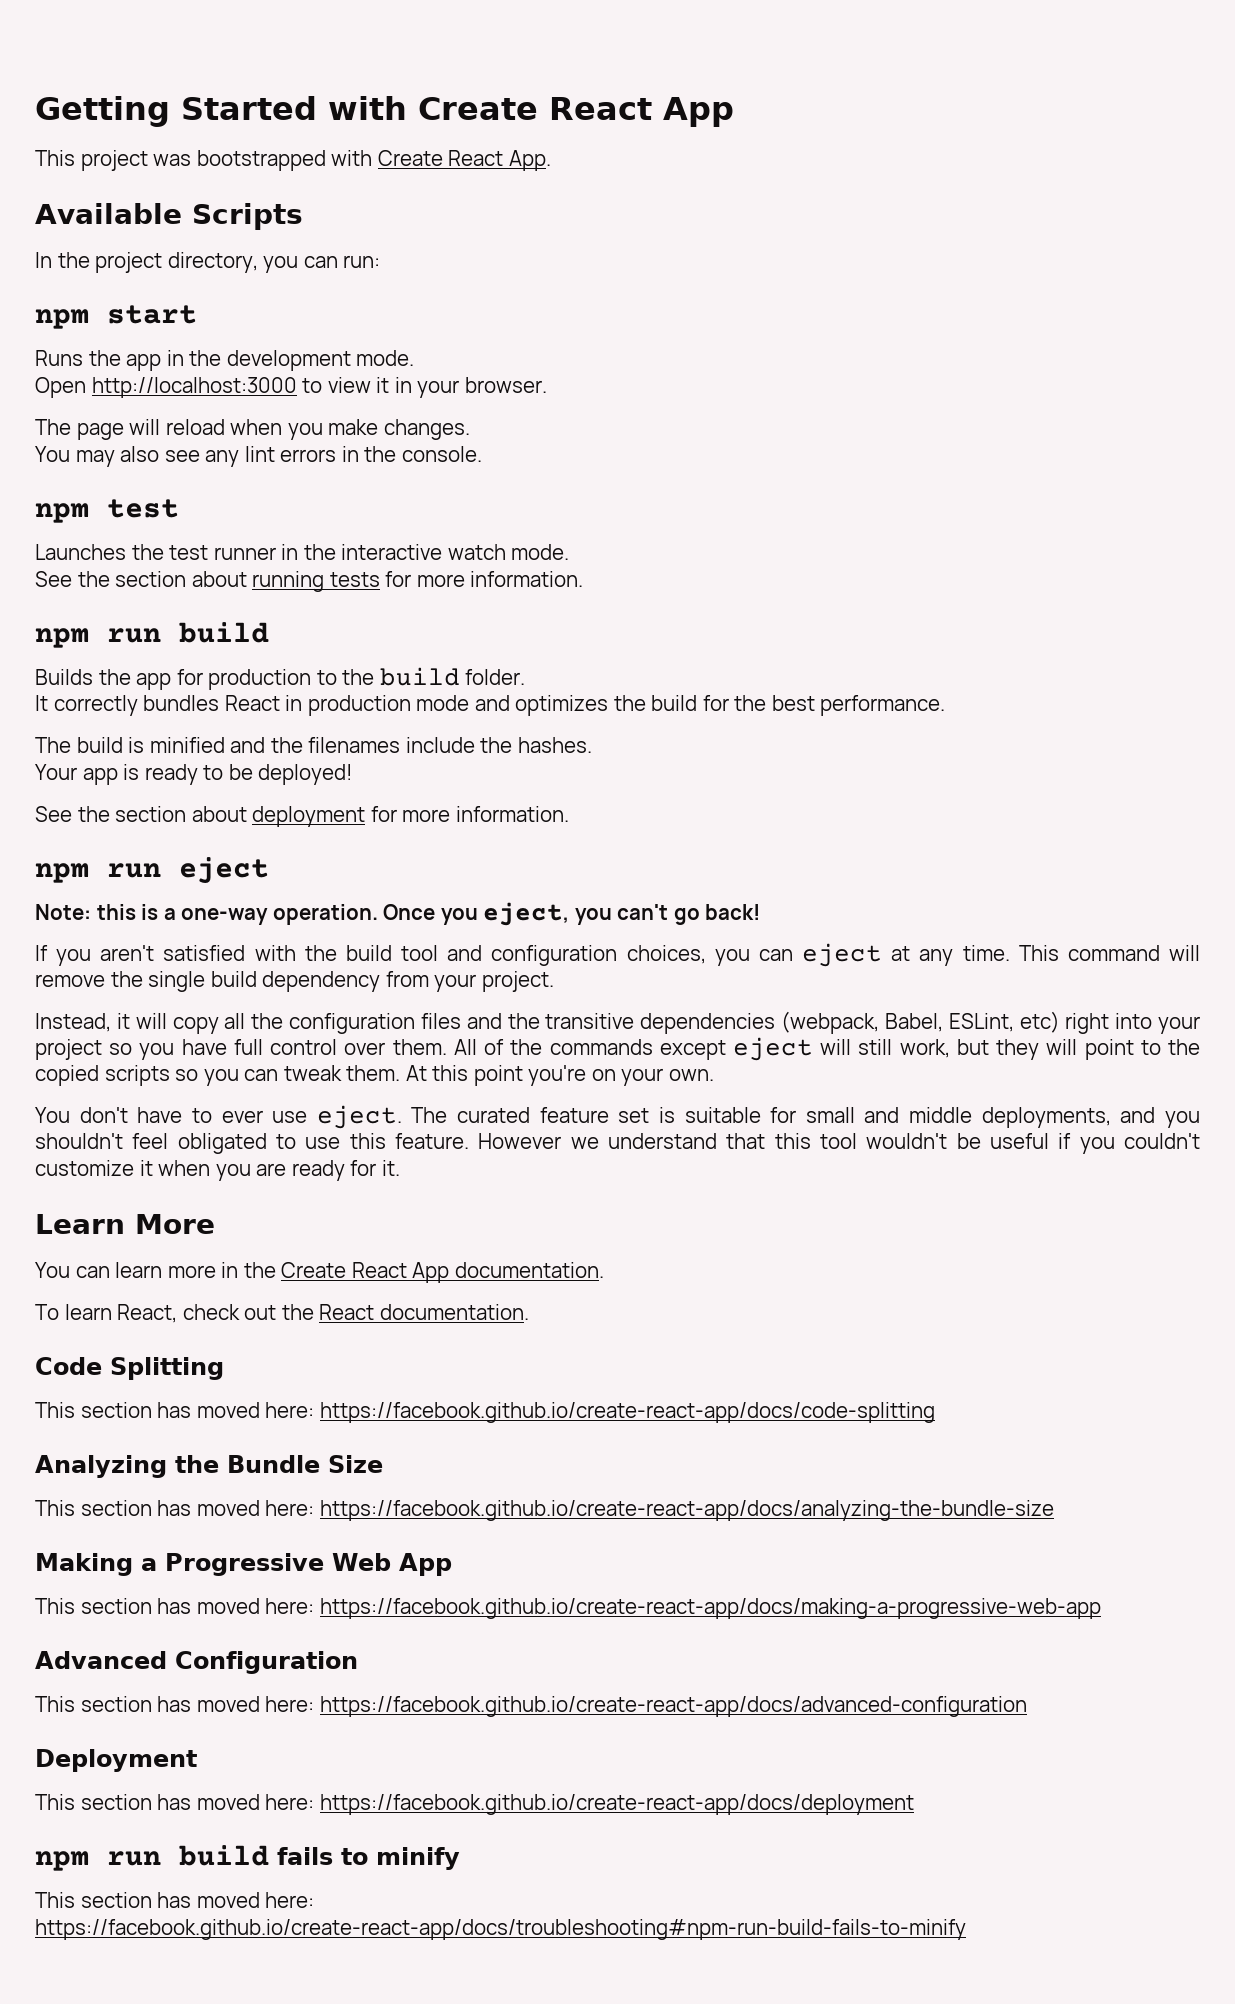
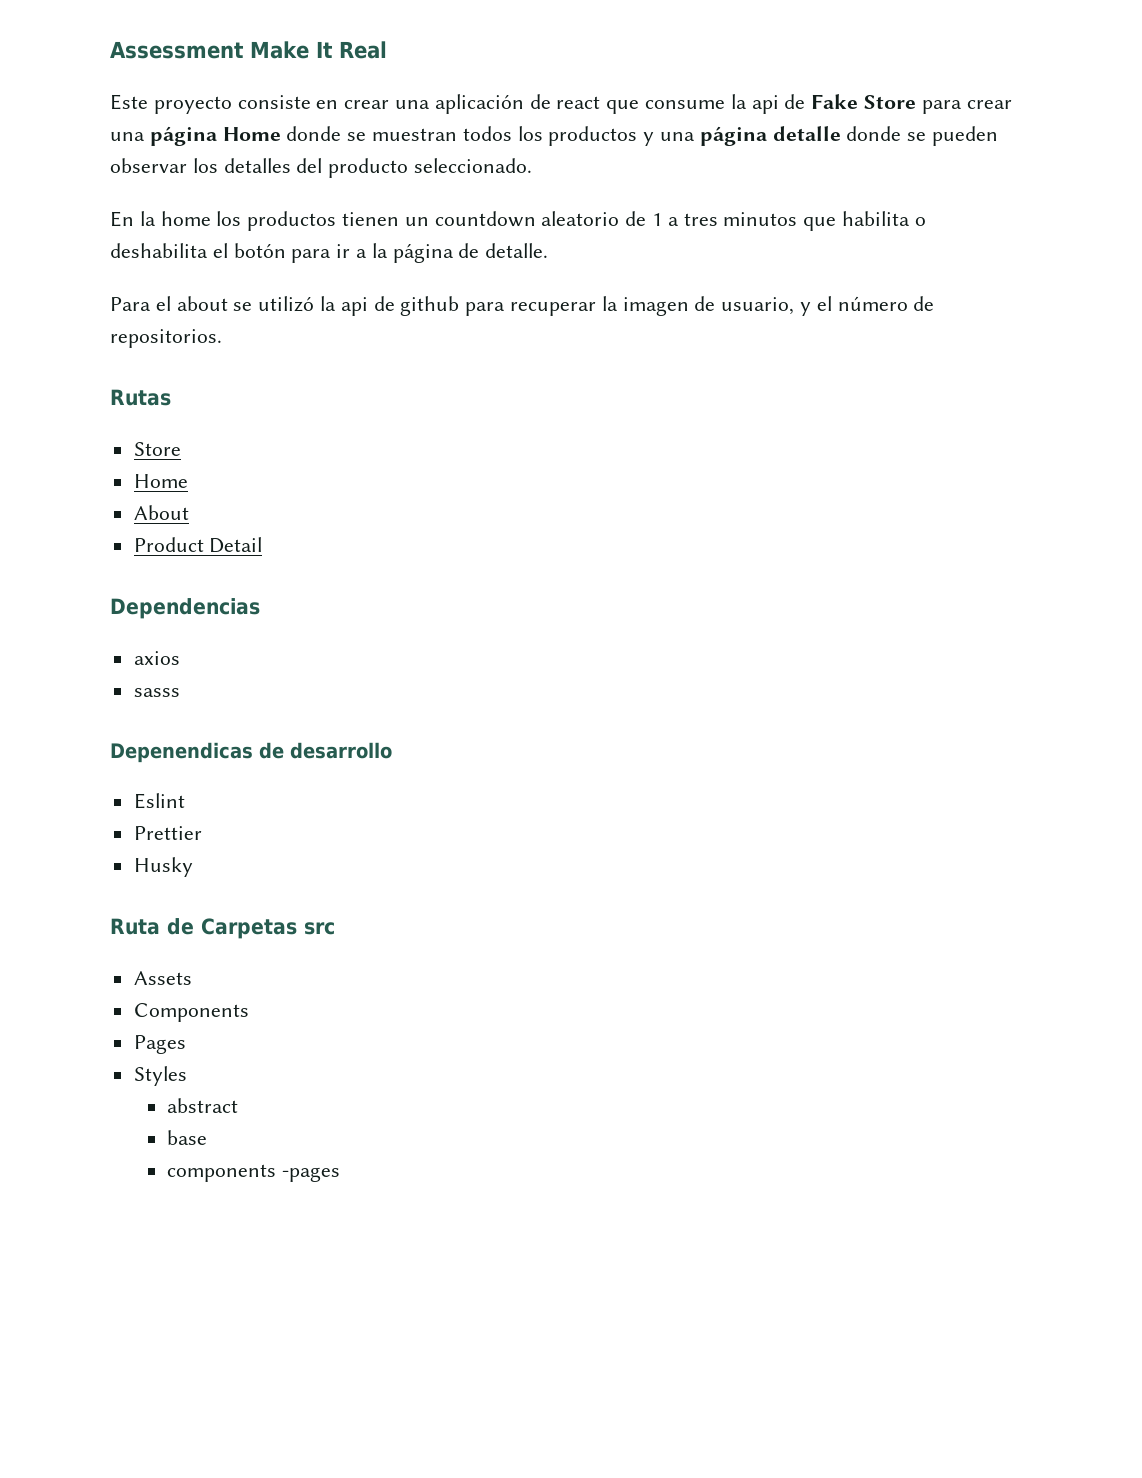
- Getting Started with Create React App
- This project was bootstrapped with Create React App.
- Available Scripts
- In the project directory, you can run:
- npm start
- Runs the app in the development mode.
- Open http://localhost:3000 to view it in your browser.
- The page will reload when you make changes.
- You may also see any lint errors in the console.
- npm test
- Launches the test runner in the interactive watch mode.
- See the section about running tests for more information.
- npm run build
- Builds the app for production to the build folder.
- It correctly bundles React in production mode and optimizes the build for the best performance.
- The build is minified and the filenames include the hashes.
- Your app is ready to be deployed!
- See the section about deployment for more information.
- npm run eject
- Note: this is a one-way operation. Once you eject, you can't go back!
- If you aren't satisfied with the build tool and configuration choices, you can eject at any time. This command will remove the single build dependency from your project.
- Instead, it will copy all the configuration files and the transitive dependencies (webpack, Babel, ESLint, etc) right into your project so you have full control over them. All of the commands except eject will still work, but they will point to the copied scripts so you can tweak them. At this point you're on your own.
- You don't have to ever use eject. The curated feature set is suitable for small and middle deployments, and you shouldn't feel obligated to use this feature. However we understand that this tool wouldn't be useful if you couldn't customize it when you are ready for it.
- Learn More
- You can learn more in the Create React App documentation.
- To learn React, check out the React documentation.
- Code Splitting
- This section has moved here: https://facebook.github.io/create-react-app/docs/code-splitting
- Analyzing the Bundle Size
- This section has moved here: https://facebook.github.io/create-react-app/docs/analyzing-the-bundle-size
- Making a Progressive Web App
- This section has moved here: https://facebook.github.io/create-react-app/docs/making-a-progressive-web-app
- Advanced Configuration
- This section has moved here: https://facebook.github.io/create-react-app/docs/advanced-configuration
- Deployment
- This section has moved here: https://facebook.github.io/create-react-app/docs/deployment
- npm run build fails to minify
- This section has moved here: https://facebook.github.io/create-react-app/docs/troubleshooting#npm-run-build-fails-to-minify
+ Assessment Make It Real
+ Este proyecto consiste en crear una aplicación de react que consume la api de Fake Store para crear una página Home donde se muestran todos los productos y una página detalle donde se pueden observar los detalles del producto seleccionado.
+ En la home los productos tienen un countdown aleatorio de 1 a tres minutos que habilita o deshabilita el botón para ir a la página de detalle.
+ Para el about se utilizó la api de github para recuperar la imagen de usuario, y el número de repositorios.
+ Rutas
+ Store
+ Home
+ About
+ Product Detail
+ Dependencias
+ axios
+ sasss
+ Depenendicas de desarrollo
+ Eslint
+ Prettier
+ Husky
+ Ruta de Carpetas src
+ Assets
+ Components
+ Pages
+ Styles
+ abstract
+ base
+ components -pages

